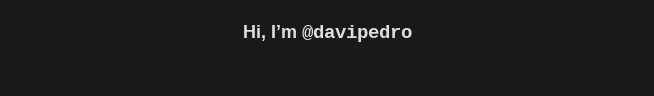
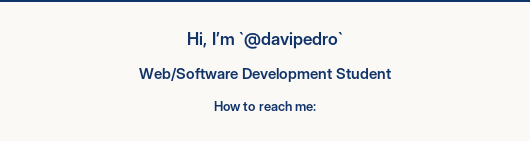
- Hi, I’m @davipedro
+ Hi, I’m `@davipedro`
+ Web/Software Development Student
+ How to reach me:

